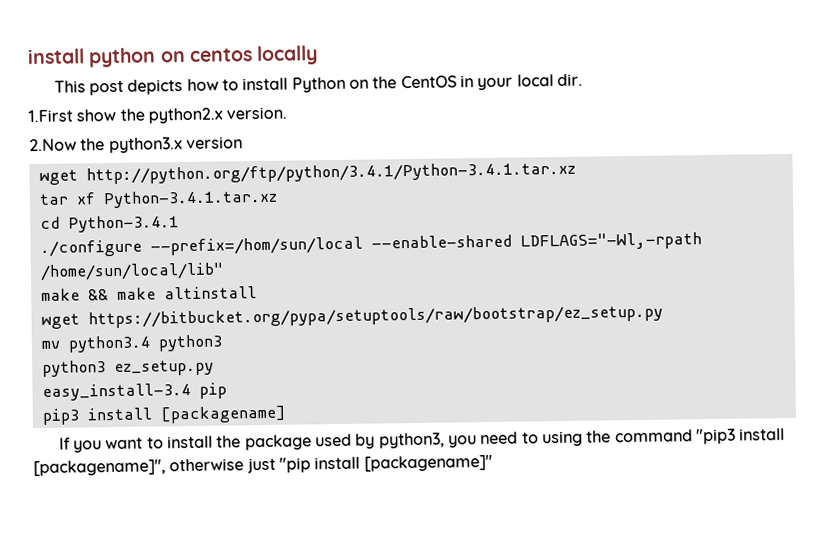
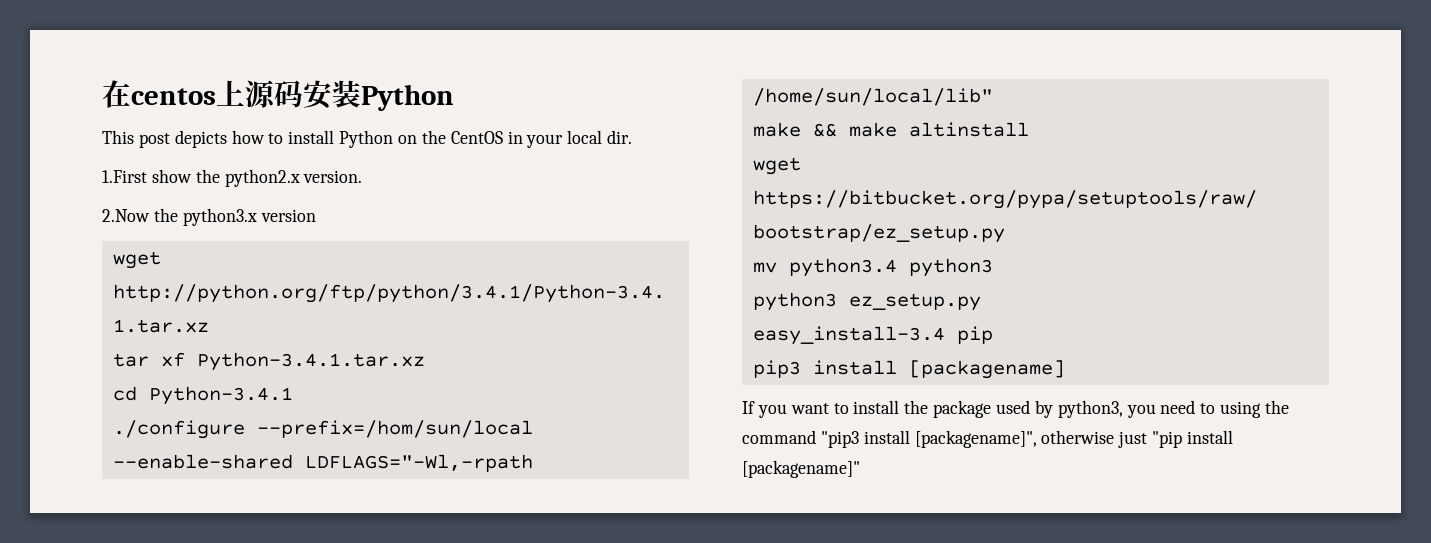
- install python on centos locally
+ 在centos上源码安装Python

